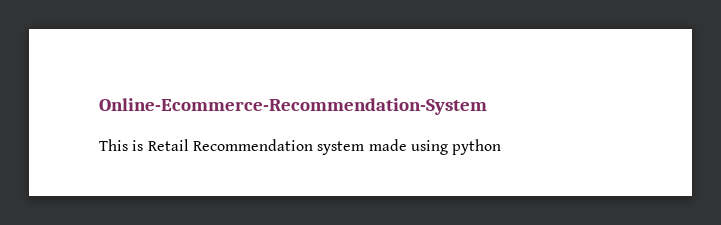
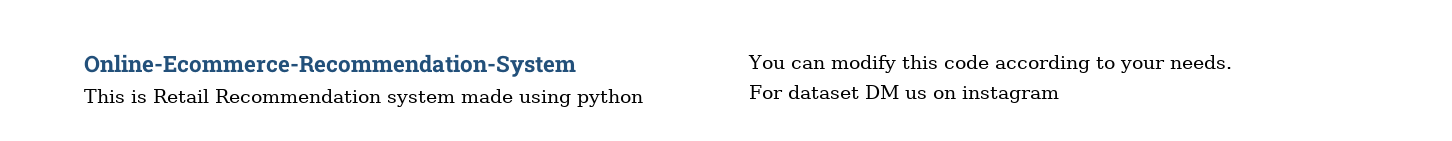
+ You can modify this code according to your needs.
+ For dataset DM us on instagram

